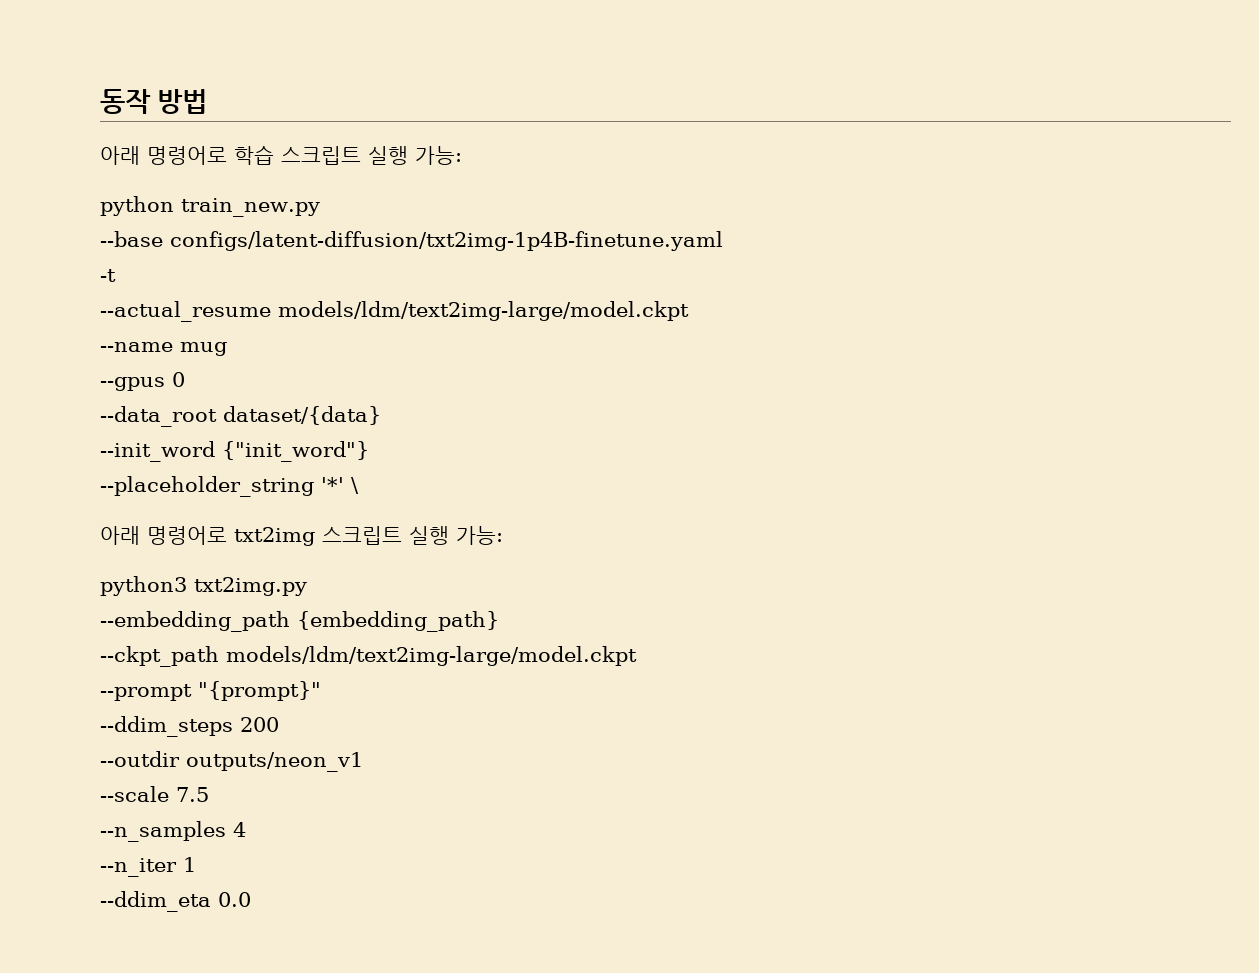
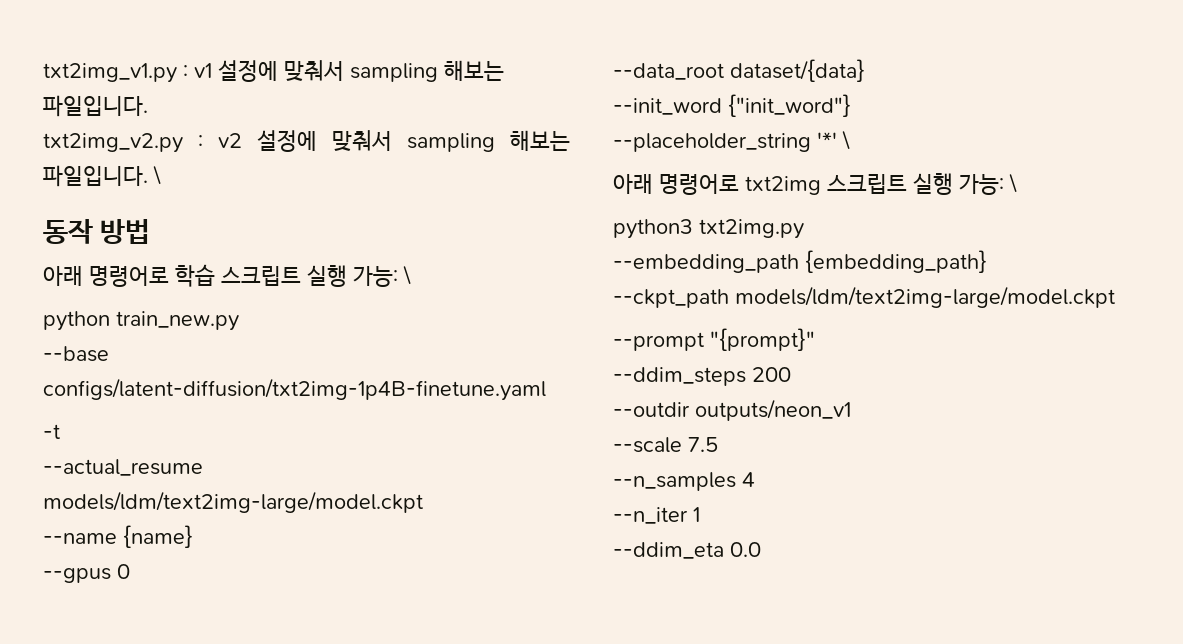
+ txt2img_v1.py : v1 설정에 맞춰서 sampling 해보는 파일입니다.
+ txt2img_v2.py : v2 설정에 맞춰서 sampling 해보는 파일입니다. \
- 아래 명령어로 학습 스크립트 실행 가능:
+ 아래 명령어로 학습 스크립트 실행 가능: \
- --name mug
+ --name {name}
- 아래 명령어로 txt2img 스크립트 실행 가능:
+ 아래 명령어로 txt2img 스크립트 실행 가능: \

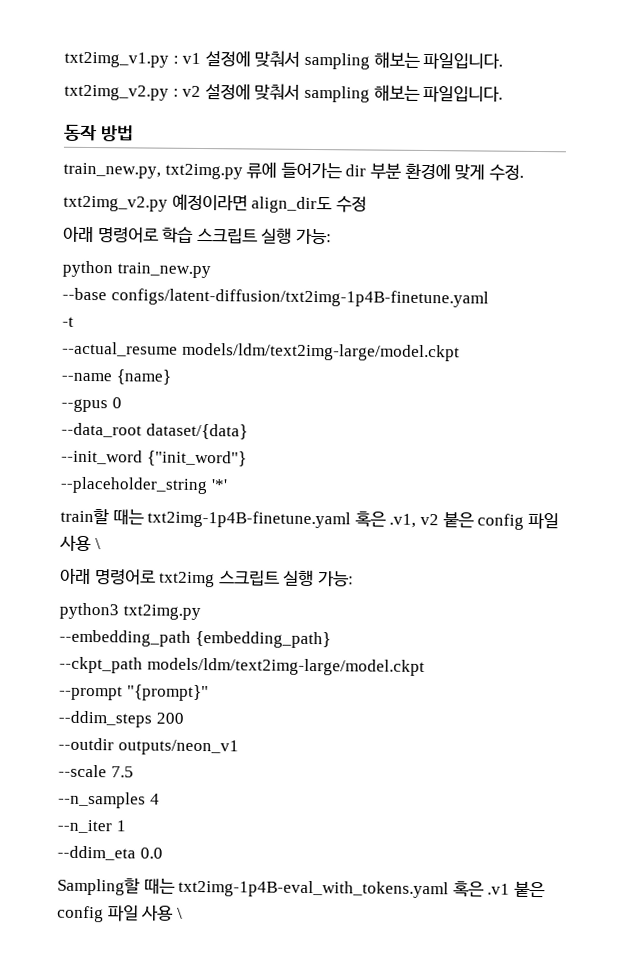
- txt2img_v2.py : v2 설정에 맞춰서 sampling 해보는 파일입니다. \
+ txt2img_v2.py : v2 설정에 맞춰서 sampling 해보는 파일입니다.
+ train_new.py, txt2img.py 류에 들어가는 dir 부분 환경에 맞게 수정.
+ txt2img_v2.py 예정이라면 align_dir도 수정
- 아래 명령어로 학습 스크립트 실행 가능: \
+ 아래 명령어로 학습 스크립트 실행 가능:
- --placeholder_string '*' \
+ --placeholder_string '*'
+ train할 때는 txt2img-1p4B-finetune.yaml 혹은 .v1, v2 붙은 config 파일 사용 \
- 아래 명령어로 txt2img 스크립트 실행 가능: \
+ 아래 명령어로 txt2img 스크립트 실행 가능:
+ Sampling할 때는 txt2img-1p4B-eval_with_tokens.yaml 혹은 .v1 붙은 config 파일 사용 \

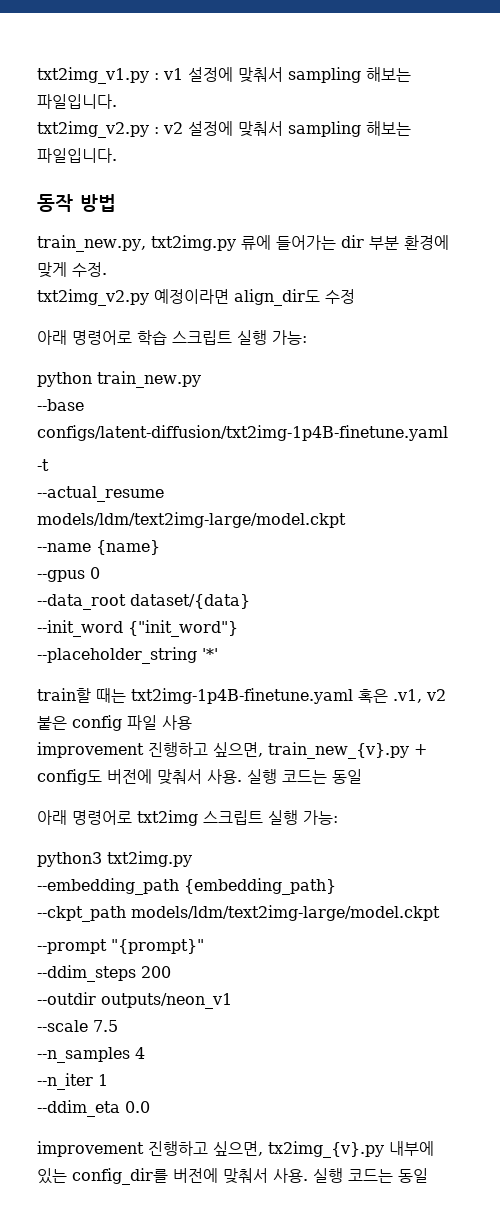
- train할 때는 txt2img-1p4B-finetune.yaml 혹은 .v1, v2 붙은 config 파일 사용 \
+ train할 때는 txt2img-1p4B-finetune.yaml 혹은 .v1, v2 붙은 config 파일 사용
+ improvement 진행하고 싶으면, train_new_{v}.py + config도 버전에 맞춰서 사용. 실행 코드는 동일
- Sampling할 때는 txt2img-1p4B-eval_with_tokens.yaml 혹은 .v1 붙은 config 파일 사용 \
+ improvement 진행하고 싶으면, tx2img_{v}.py 내부에 있는 config_dir를 버전에 맞춰서 사용. 실행 코드는 동일

